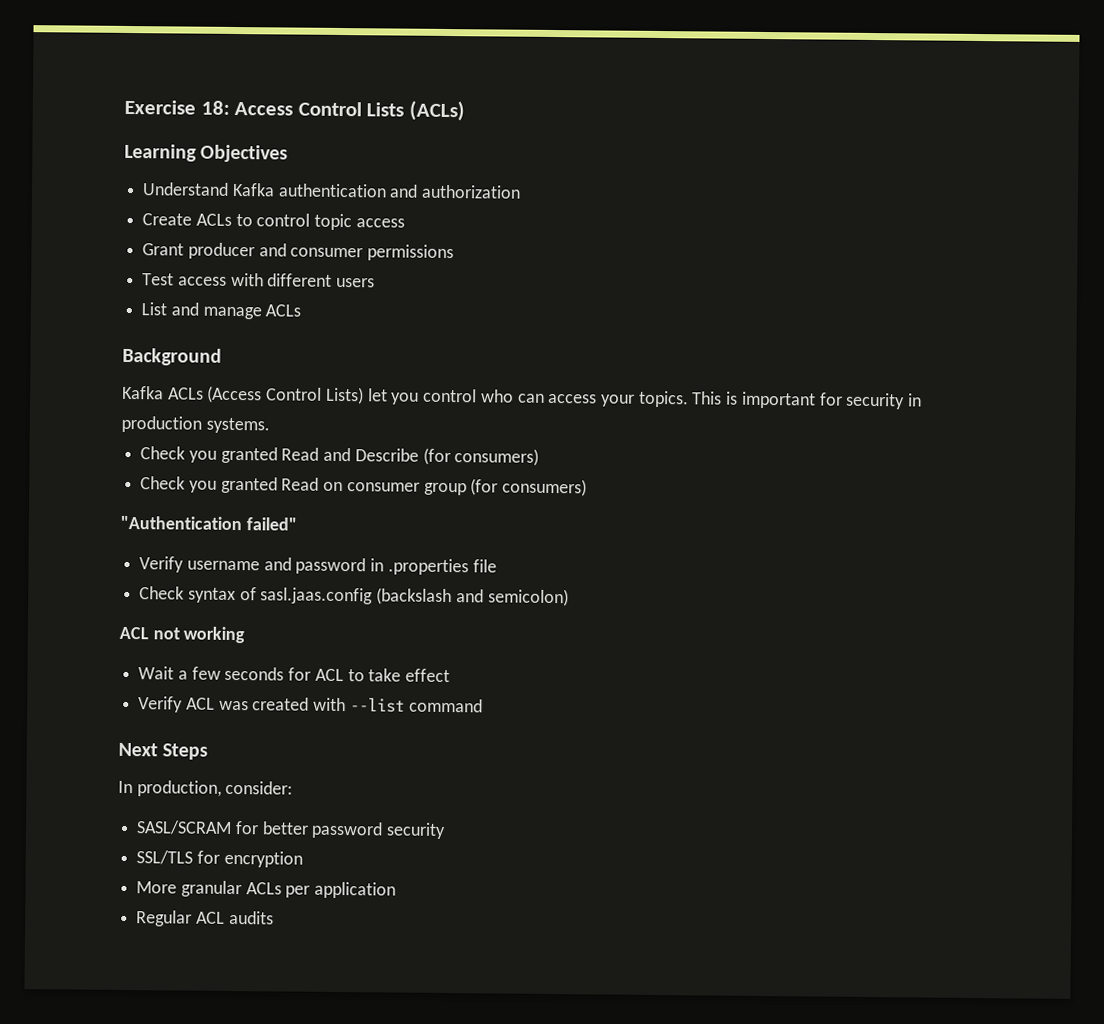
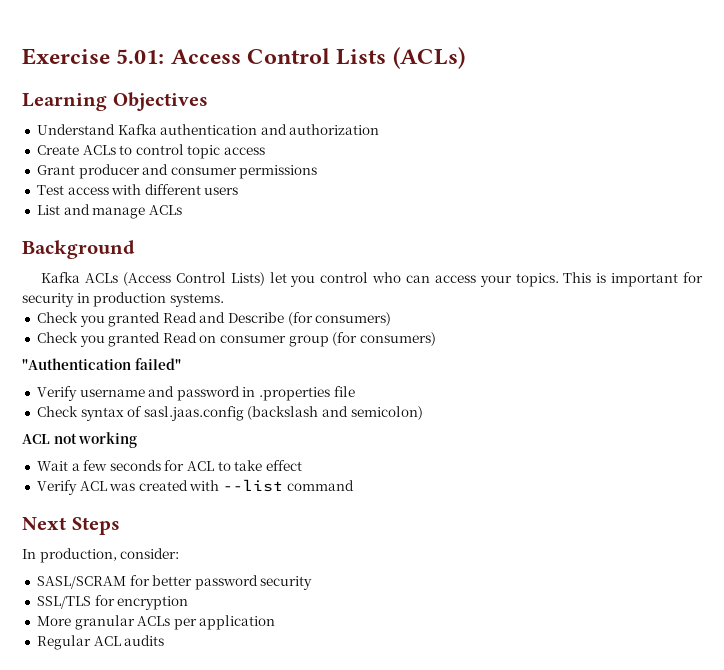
- Exercise 18: Access Control Lists (ACLs)
+ Exercise 5.01: Access Control Lists (ACLs)

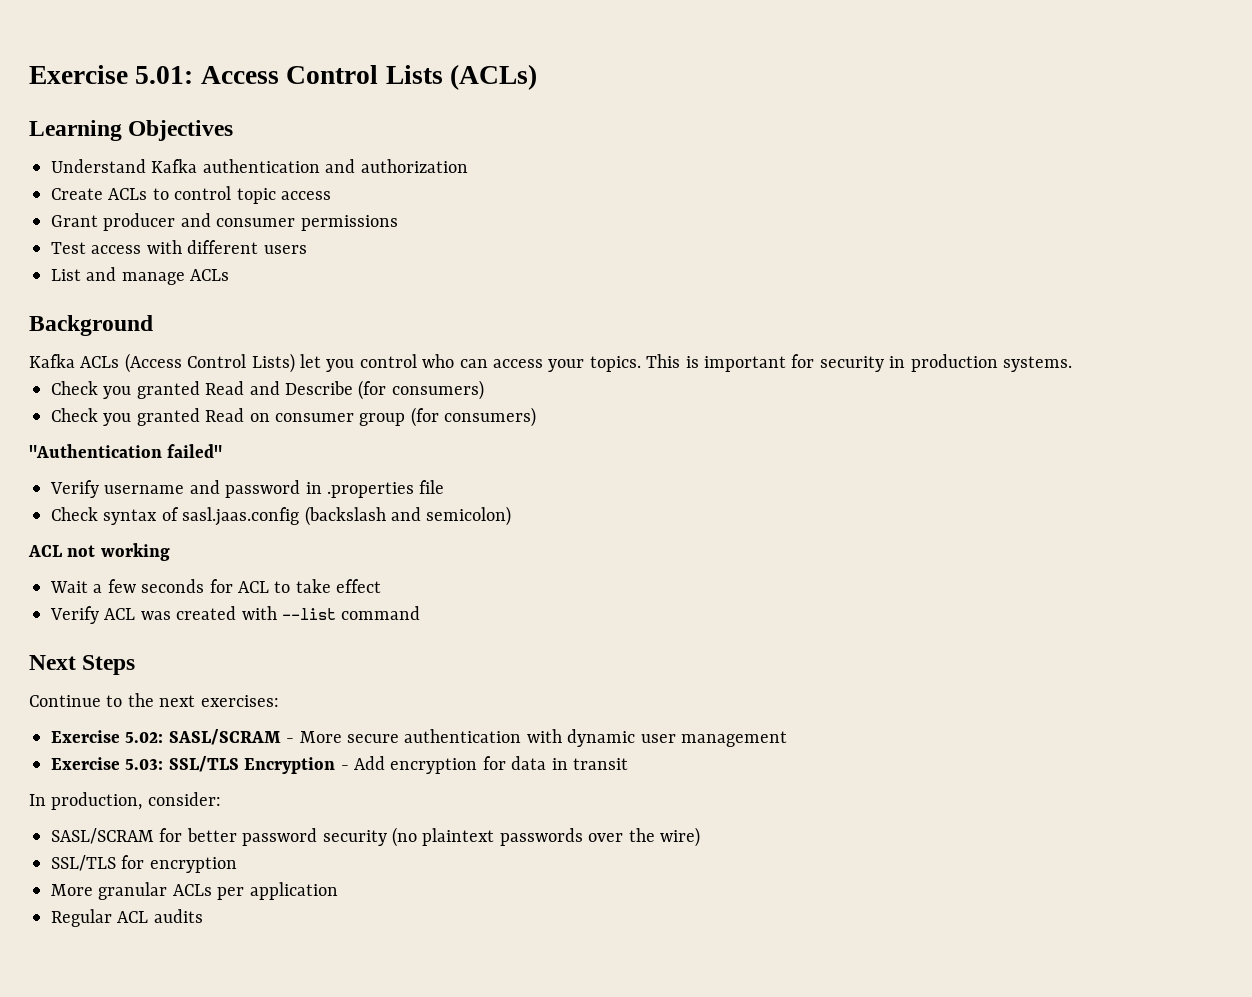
+ Continue to the next exercises:
+ Exercise 5.02: SASL/SCRAM - More secure authentication with dynamic user management
+ Exercise 5.03: SSL/TLS Encryption - Add encryption for data in transit
- SASL/SCRAM for better password security
+ SASL/SCRAM for better password security (no plaintext passwords over the wire)

